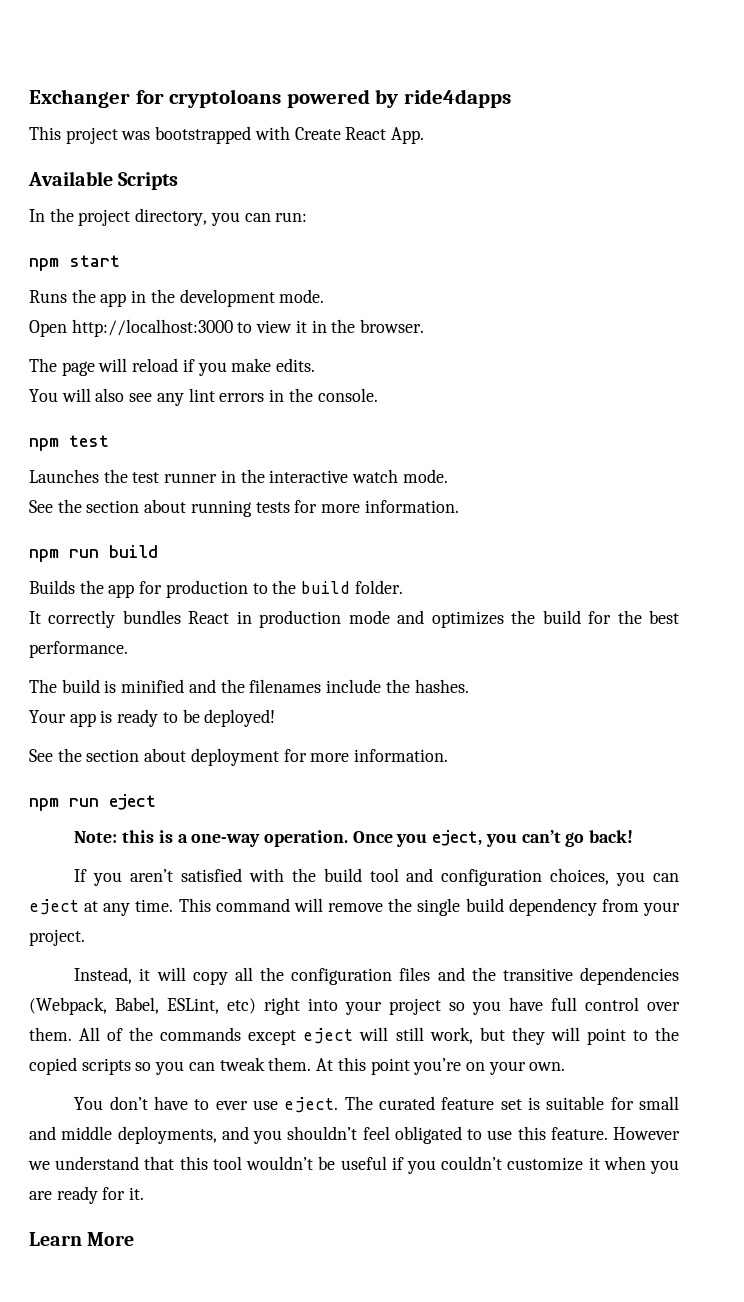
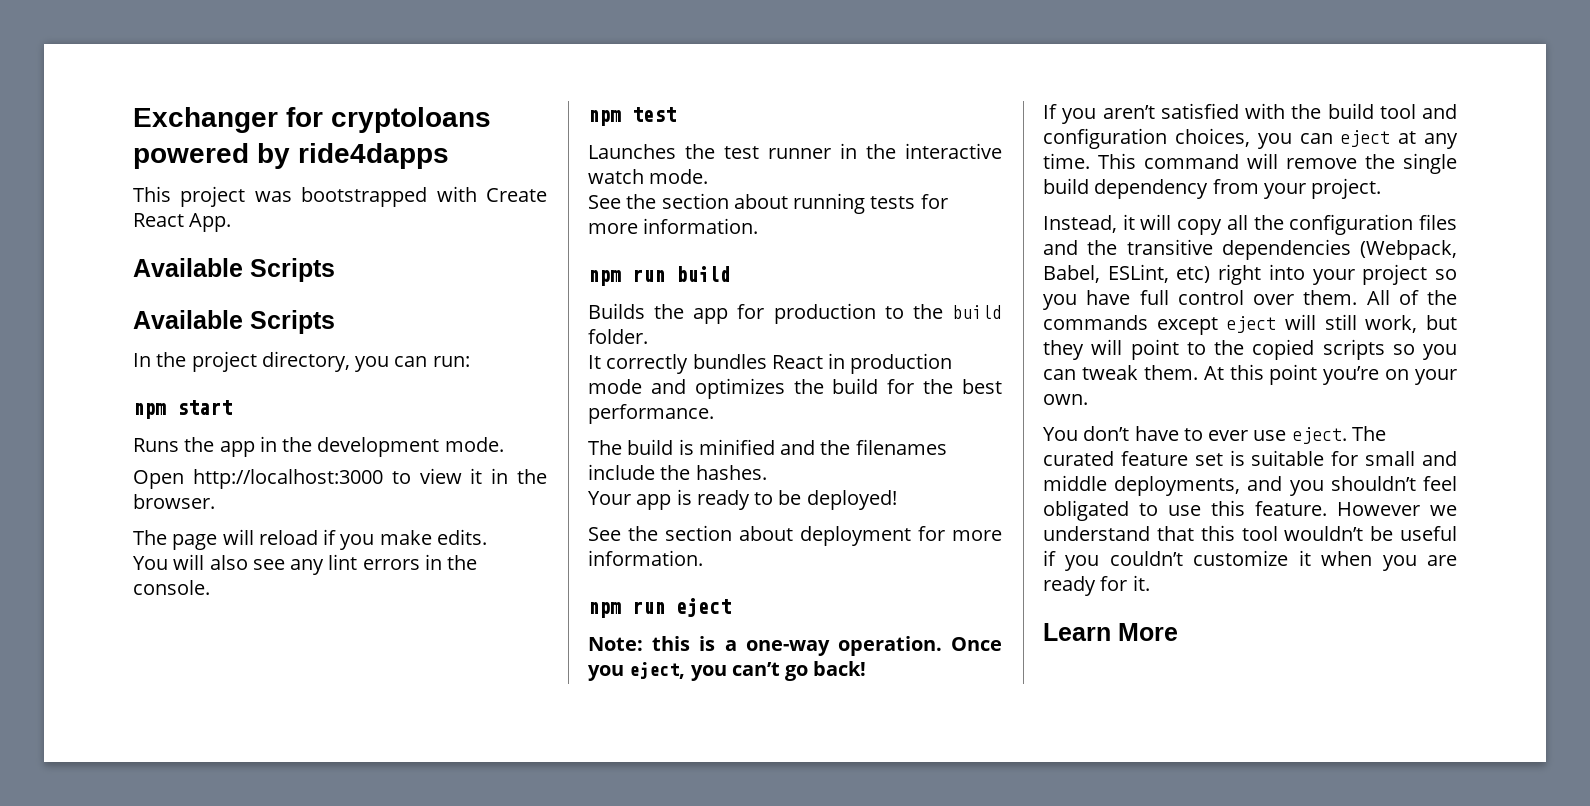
  This project was bootstrapped with Create React App.
+ Available Scripts

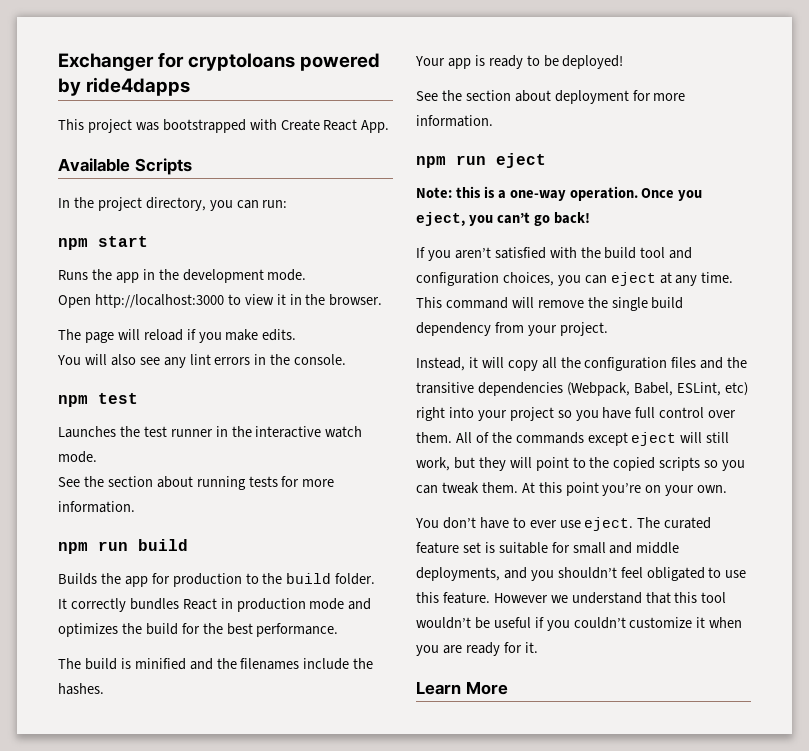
  This project was bootstrapped with Create React App.
- Available Scripts

